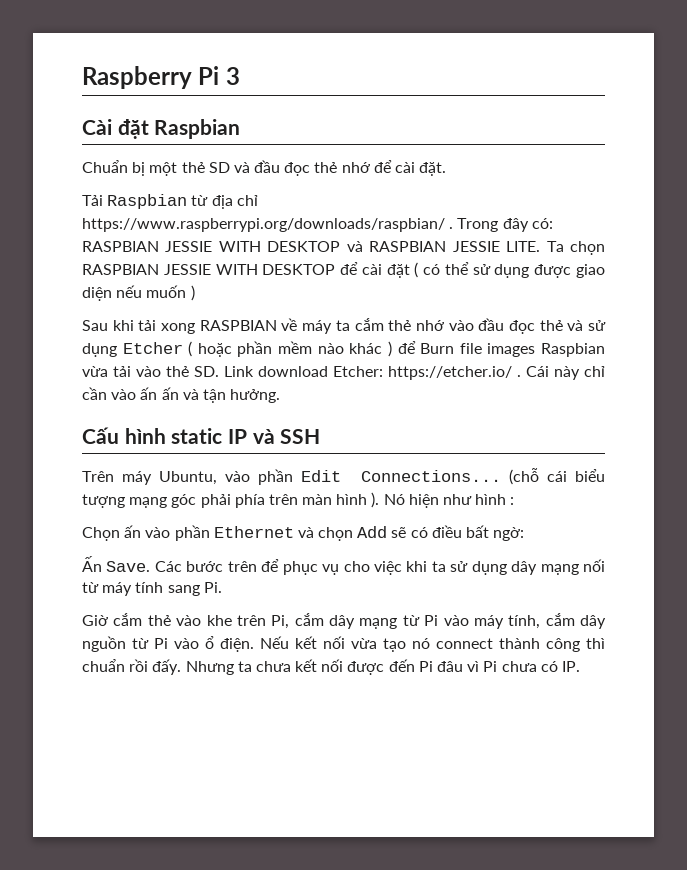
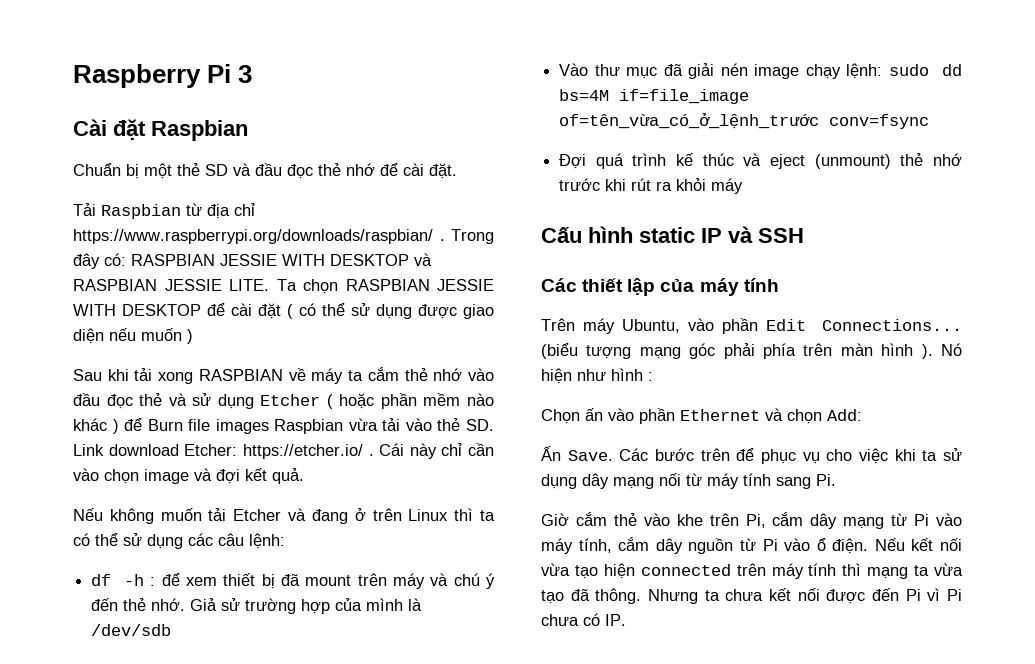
- Cái này chỉ cần vào ấn ấn và tận hưởng.
+ Cái này chỉ cần vào chọn image và đợi kết quả.
+ Nếu không muốn tải Etcher và đang ở trên Linux thì ta có thể sử dụng các câu lệnh:
+ df -h : để xem thiết bị đã mount trên máy và chú ý đến thẻ nhớ. Giả sử trường hợp của mình là /dev/sdb
+ Vào thư mục đã giải nén image chạy lệnh: sudo dd bs=4M if=file_image of=tên_vừa_có_ở_lệnh_trước conv=fsync
+ Đợi quá trình kế thúc và eject (unmount) thẻ nhớ trước khi rút ra khỏi máy
+ Các thiết lập của máy tính
- (chỗ cái biểu tượng mạng góc phải phía trên màn hình ).
+ (biểu tượng mạng góc phải phía trên màn hình ).
- Chọn ấn vào phần Ethernet và chọn Add sẽ có điều bất ngờ:
+ Chọn ấn vào phần Ethernet và chọn Add:
- Nếu kết nối vừa tạo nó connect thành công thì chuẩn rồi đấy.
+ Nếu kết nối vừa tạo hiện connected trên máy tính thì mạng ta vừa tạo đã thông.
- Nhưng ta chưa kết nối được đến Pi đâu vì Pi chưa có IP.
+ Nhưng ta chưa kết nối được đến Pi vì Pi chưa có IP.

